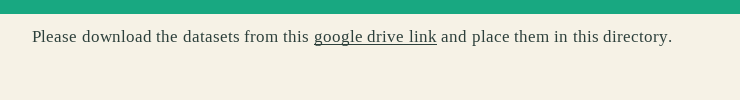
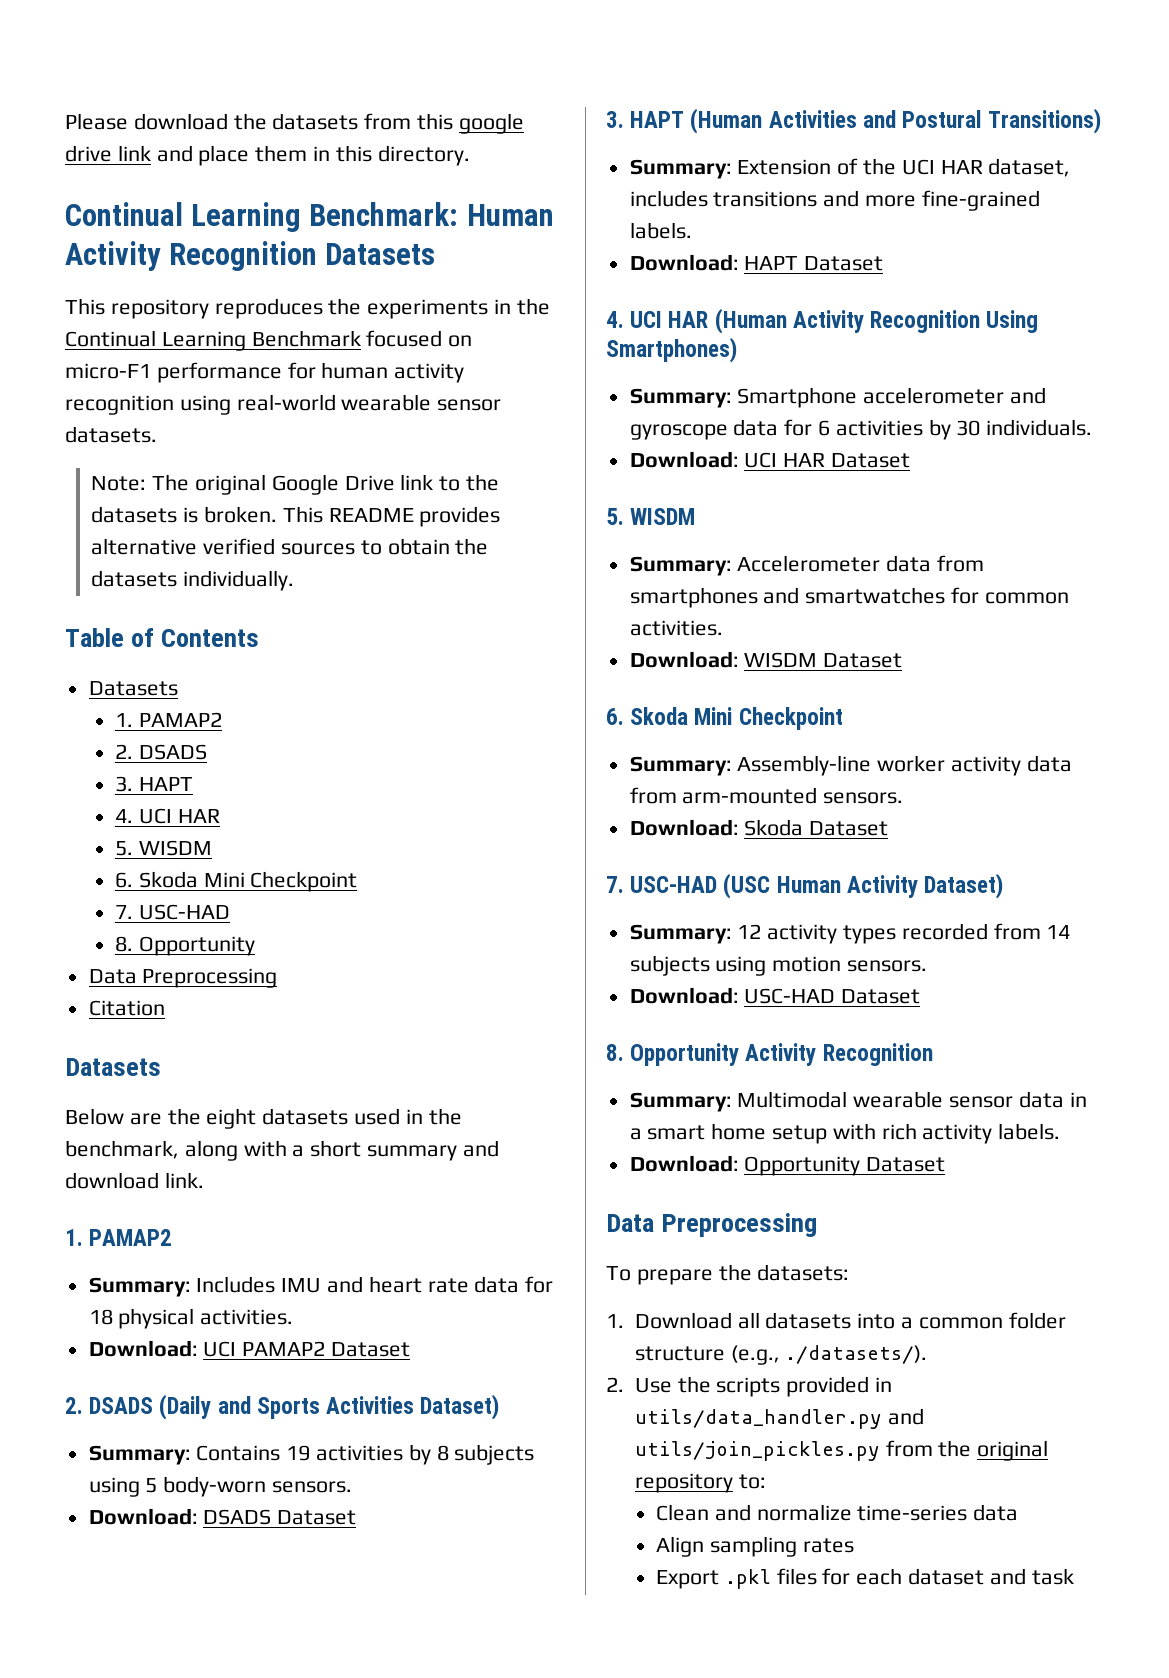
+ Continual Learning Benchmark: Human Activity Recognition Datasets
+ This repository reproduces the experiments in the Continual Learning Benchmark focused on micro-F1 performance for human activity recognition using real-world wearable sensor datasets.
+ Note: The original Google Drive link to the datasets is broken. This README provides alternative verified sources to obtain the datasets individually.
+ Table of Contents
+ Datasets
+ 1. PAMAP2
+ 2. DSADS
+ 3. HAPT
+ 4. UCI HAR
+ 5. WISDM
+ 6. Skoda Mini Checkpoint
+ 7. USC-HAD
+ 8. Opportunity
+ Data Preprocessing
+ Citation
+ Datasets
+ Below are the eight datasets used in the benchmark, along with a short summary and download link.
+ 1. PAMAP2
+ Summary: Includes IMU and heart rate data for 18 physical activities.
+ Download: UCI PAMAP2 Dataset
+ 2. DSADS (Daily and Sports Activities Dataset)
+ Summary: Contains 19 activities by 8 subjects using 5 body-worn sensors.
+ Download: DSADS Dataset
+ 3. HAPT (Human Activities and Postural Transitions)
+ Summary: Extension of the UCI HAR dataset, includes transitions and more fine-grained labels.
+ Download: HAPT Dataset
+ 4. UCI HAR (Human Activity Recognition Using Smartphones)
+ Summary: Smartphone accelerometer and gyroscope data for 6 activities by 30 individuals.
+ Download: UCI HAR Dataset
+ 5. WISDM
+ Summary: Accelerometer data from smartphones and smartwatches for common activities.
+ Download: WISDM Dataset
+ 6. Skoda Mini Checkpoint
+ Summary: Assembly-line worker activity data from arm-mounted sensors.
+ Download: Skoda Dataset
+ 7. USC-HAD (USC Human Activity Dataset)
+ Summary: 12 activity types recorded from 14 subjects using motion sensors.
+ Download: USC-HAD Dataset
+ 8. Opportunity Activity Recognition
+ Summary: Multimodal wearable sensor data in a smart home setup with rich activity labels.
+ Download: Opportunity Dataset
+ Data Preprocessing
+ To prepare the datasets:
+ 1. Download all datasets into a common folder structure (e.g., ./datasets/).
+ 2. Use the scripts provided in utils/data_handler.py and utils/join_pickles.py from the original repository to:
+ Clean and normalize time-series data
+ Align sampling rates
+ Export .pkl files for each dataset and task

